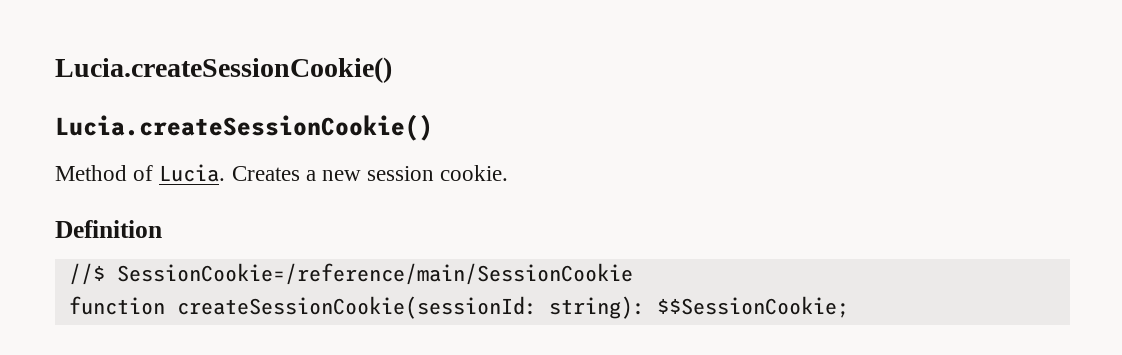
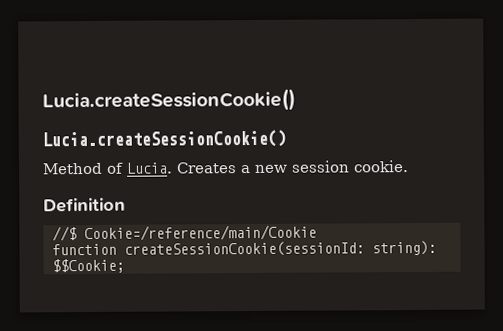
- //$ SessionCookie=/reference/main/SessionCookie
+ //$ Cookie=/reference/main/Cookie
- function createSessionCookie(sessionId: string): $$SessionCookie;
+ function createSessionCookie(sessionId: string): $$Cookie;

